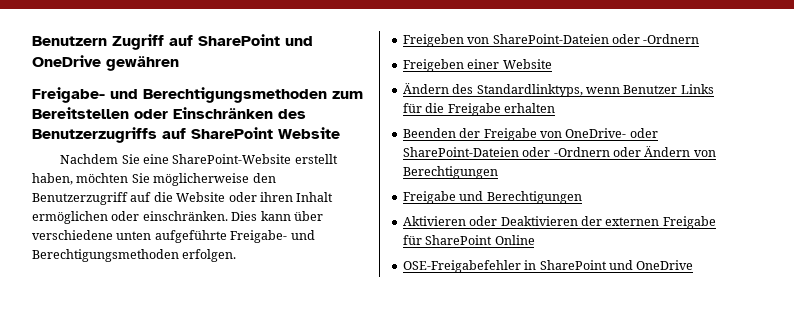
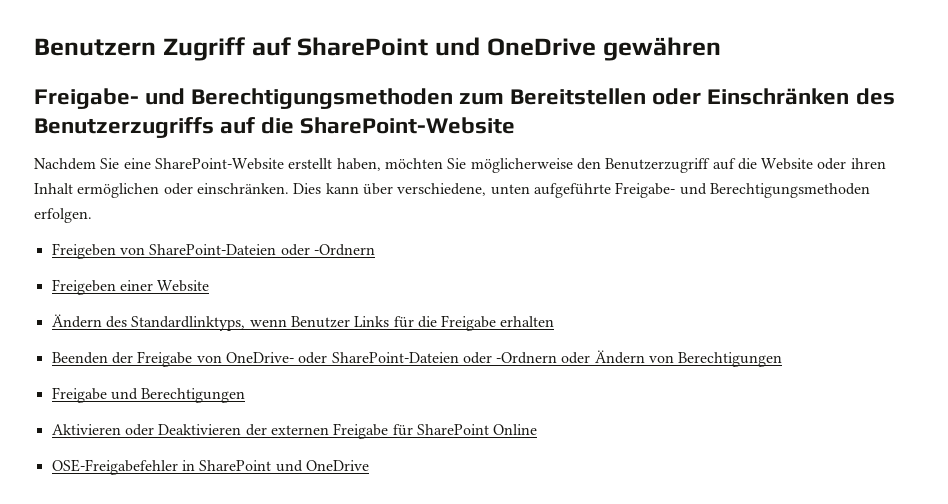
- Freigabe- und Berechtigungsmethoden zum Bereitstellen oder Einschränken des Benutzerzugriffs auf SharePoint Website
+ Freigabe- und Berechtigungsmethoden zum Bereitstellen oder Einschränken des Benutzerzugriffs auf die SharePoint-Website
- Dies kann über verschiedene unten aufgeführte Freigabe- und Berechtigungsmethoden erfolgen.
+ Dies kann über verschiedene, unten aufgeführte Freigabe- und Berechtigungsmethoden erfolgen.

